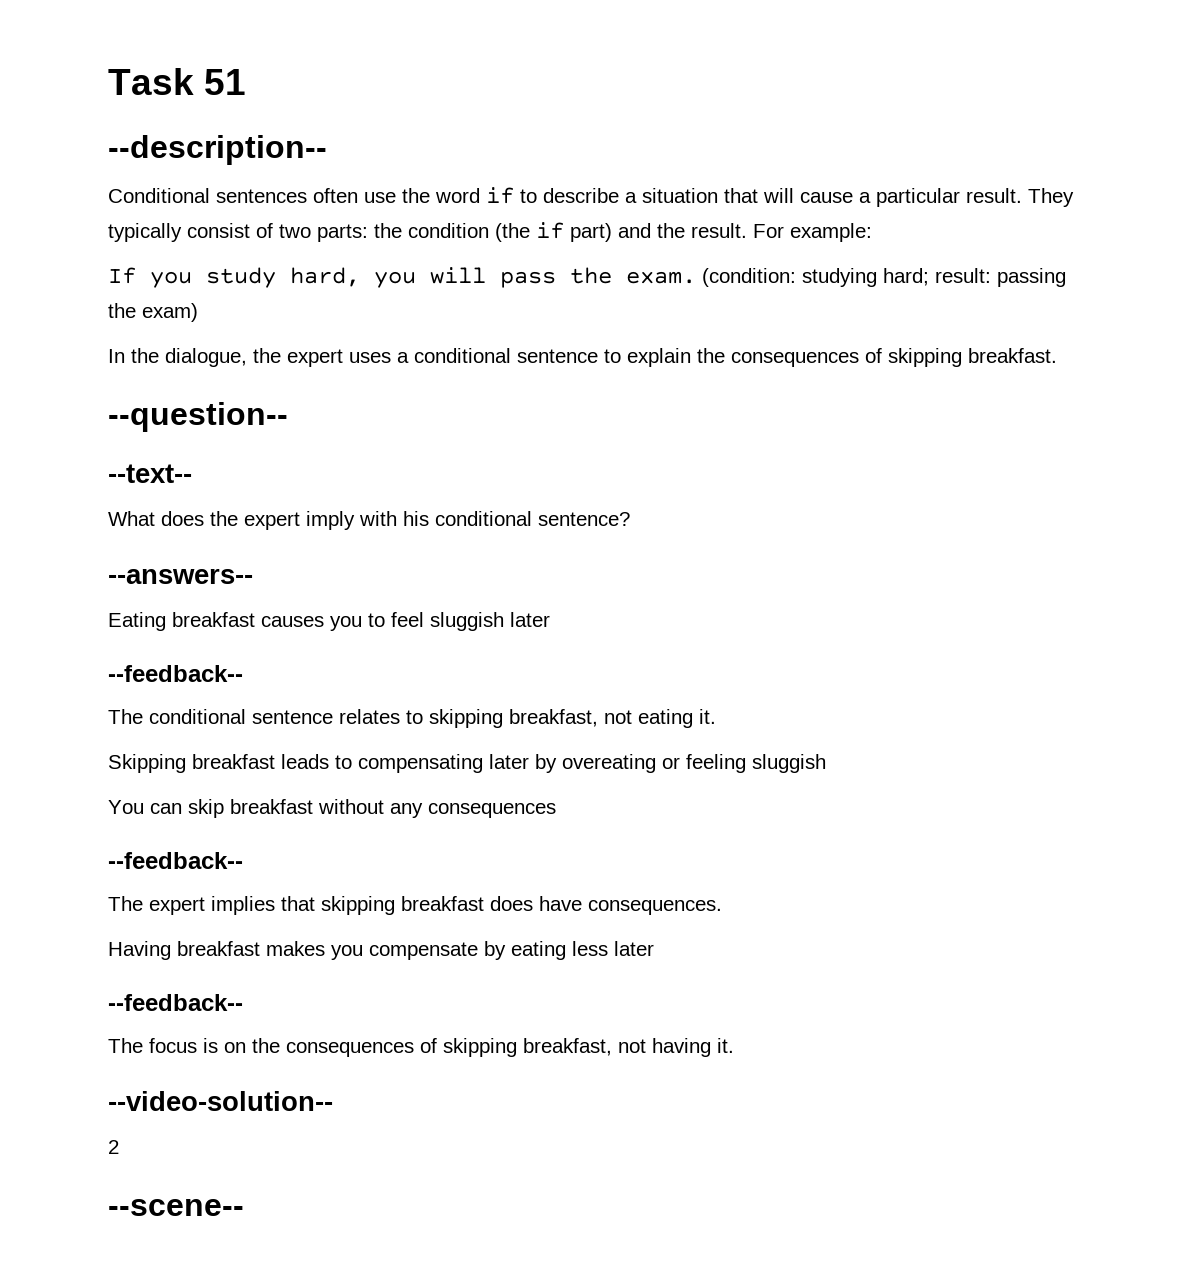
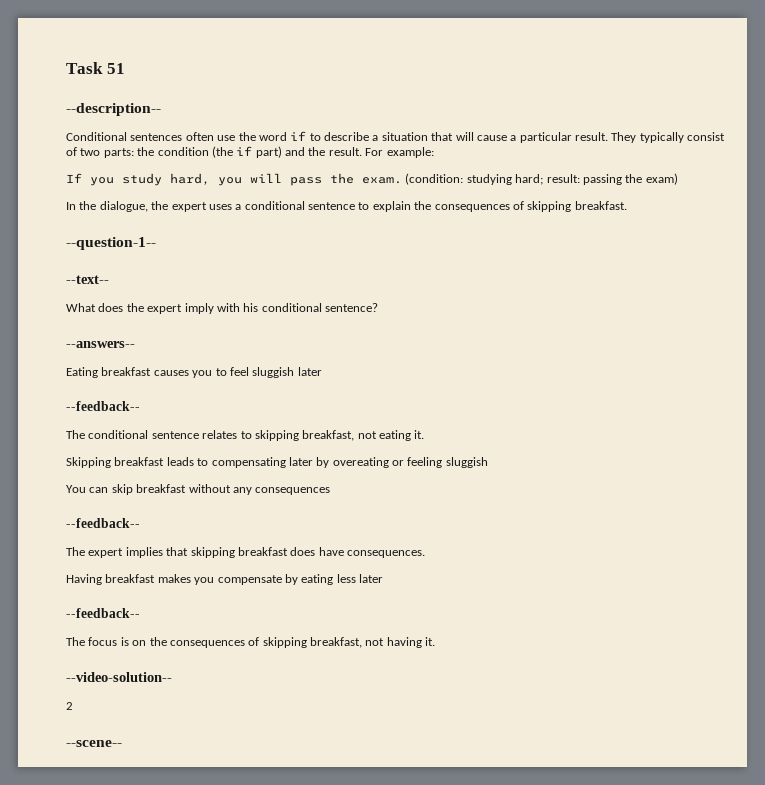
- --question--
+ --question-1--

